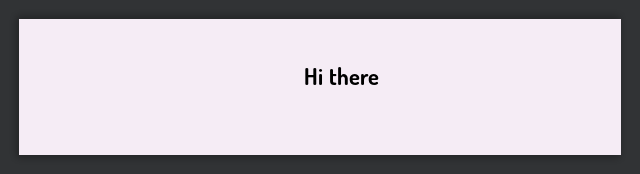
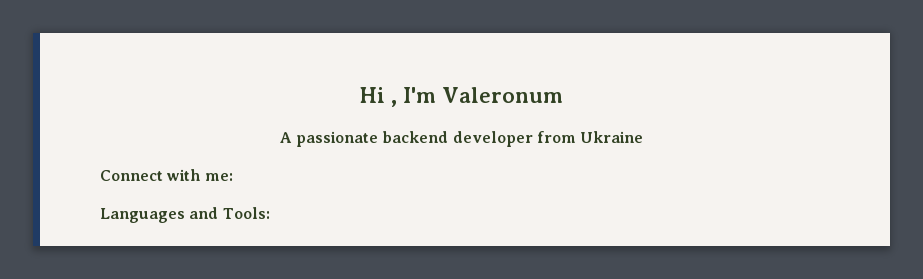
- Hi there
+ Hi , I'm Valeronum
+ A passionate backend developer from Ukraine
+ Connect with me:
+ Languages and Tools:

